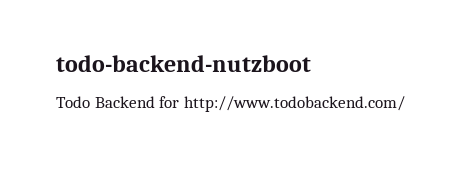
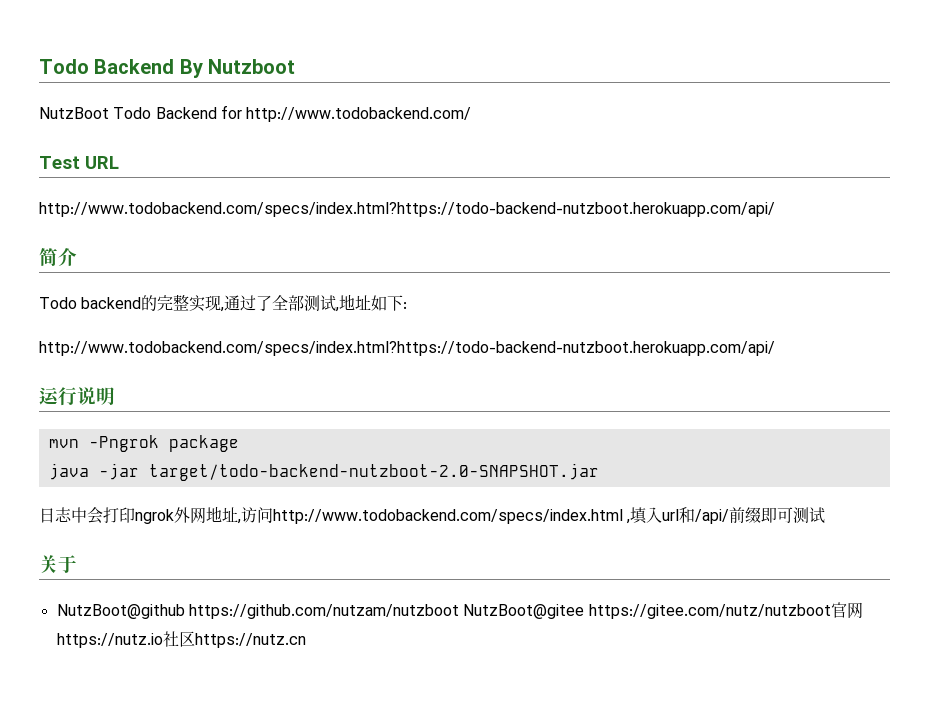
- todo-backend-nutzboot
- Todo Backend for http://www.todobackend.com/
+ Todo Backend By Nutzboot
+ NutzBoot Todo Backend for http://www.todobackend.com/
+ Test URL
+ http://www.todobackend.com/specs/index.html?https://todo-backend-nutzboot.herokuapp.com/api/
+ 简介
+ Todo backend的完整实现,通过了全部测试,地址如下:
+ http://www.todobackend.com/specs/index.html?https://todo-backend-nutzboot.herokuapp.com/api/
+ 运行说明
+ mvn -Pngrok package
+ java -jar target/todo-backend-nutzboot-2.0-SNAPSHOT.jar
+ 日志中会打印ngrok外网地址,访问http://www.todobackend.com/specs/index.html ,填入url和/api/前缀即可测试
+ 关于
+ NutzBoot@github https://github.com/nutzam/nutzboot NutzBoot@gitee https://gitee.com/nutz/nutzboot官网https://nutz.io社区https://nutz.cn

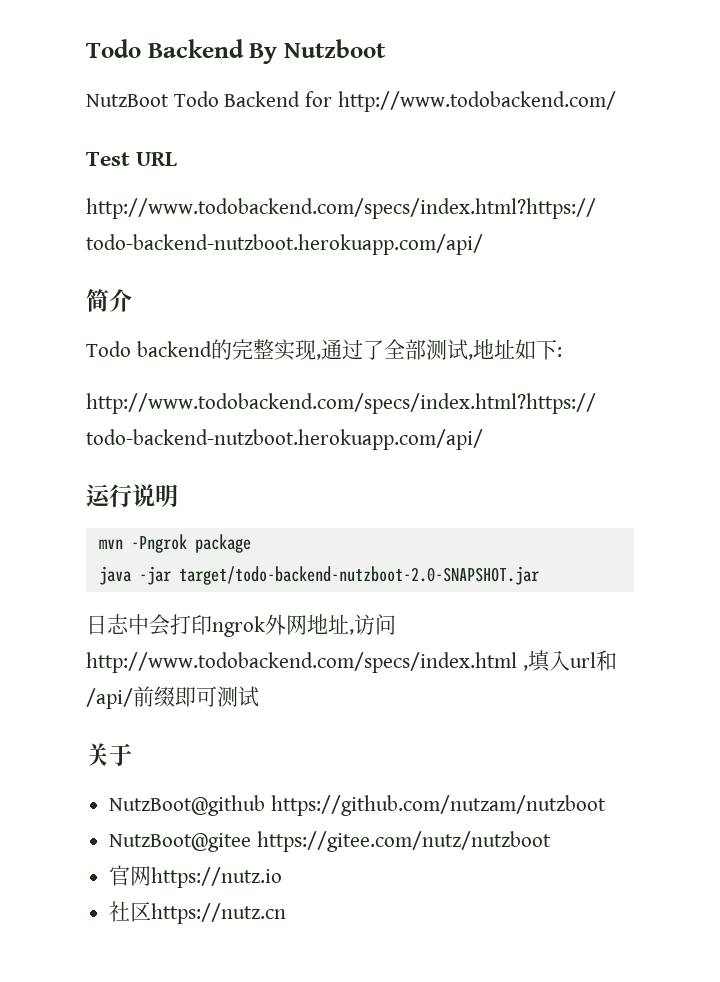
- NutzBoot@github https://github.com/nutzam/nutzboot NutzBoot@gitee https://gitee.com/nutz/nutzboot官网https://nutz.io社区https://nutz.cn
+ NutzBoot@github https://github.com/nutzam/nutzboot
+ NutzBoot@gitee https://gitee.com/nutz/nutzboot
+ 官网https://nutz.io
+ 社区https://nutz.cn

